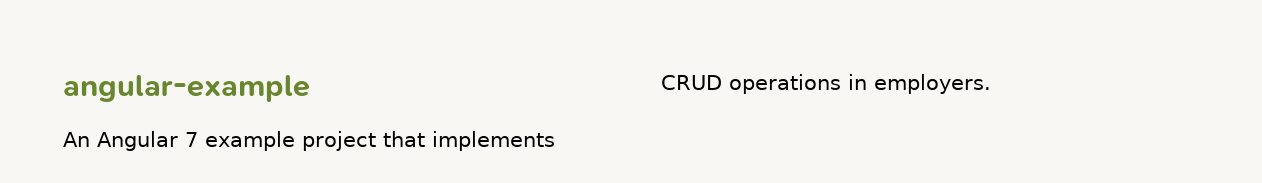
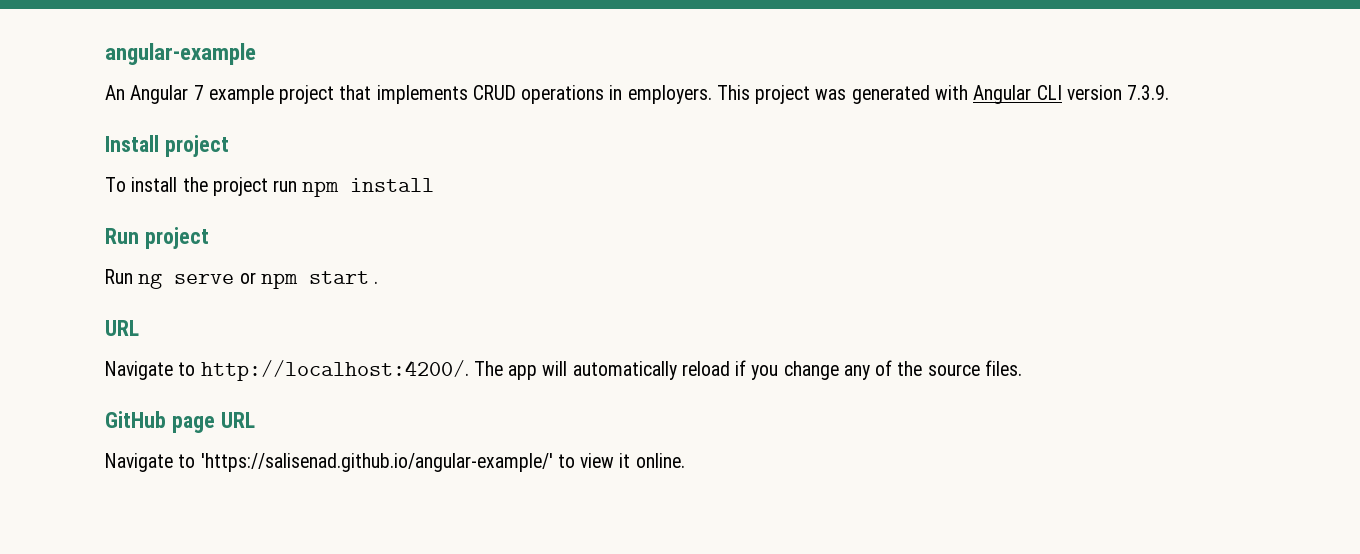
+ This project was generated with Angular CLI version 7.3.9.
+ Install project
+ To install the project run npm install
+ Run project
+ Run ng serve or npm start .
+ URL
+ Navigate to http://localhost:4200/. The app will automatically reload if you change any of the source files.
+ GitHub page URL
+ Navigate to 'https://salisenad.github.io/angular-example/' to view it online.

